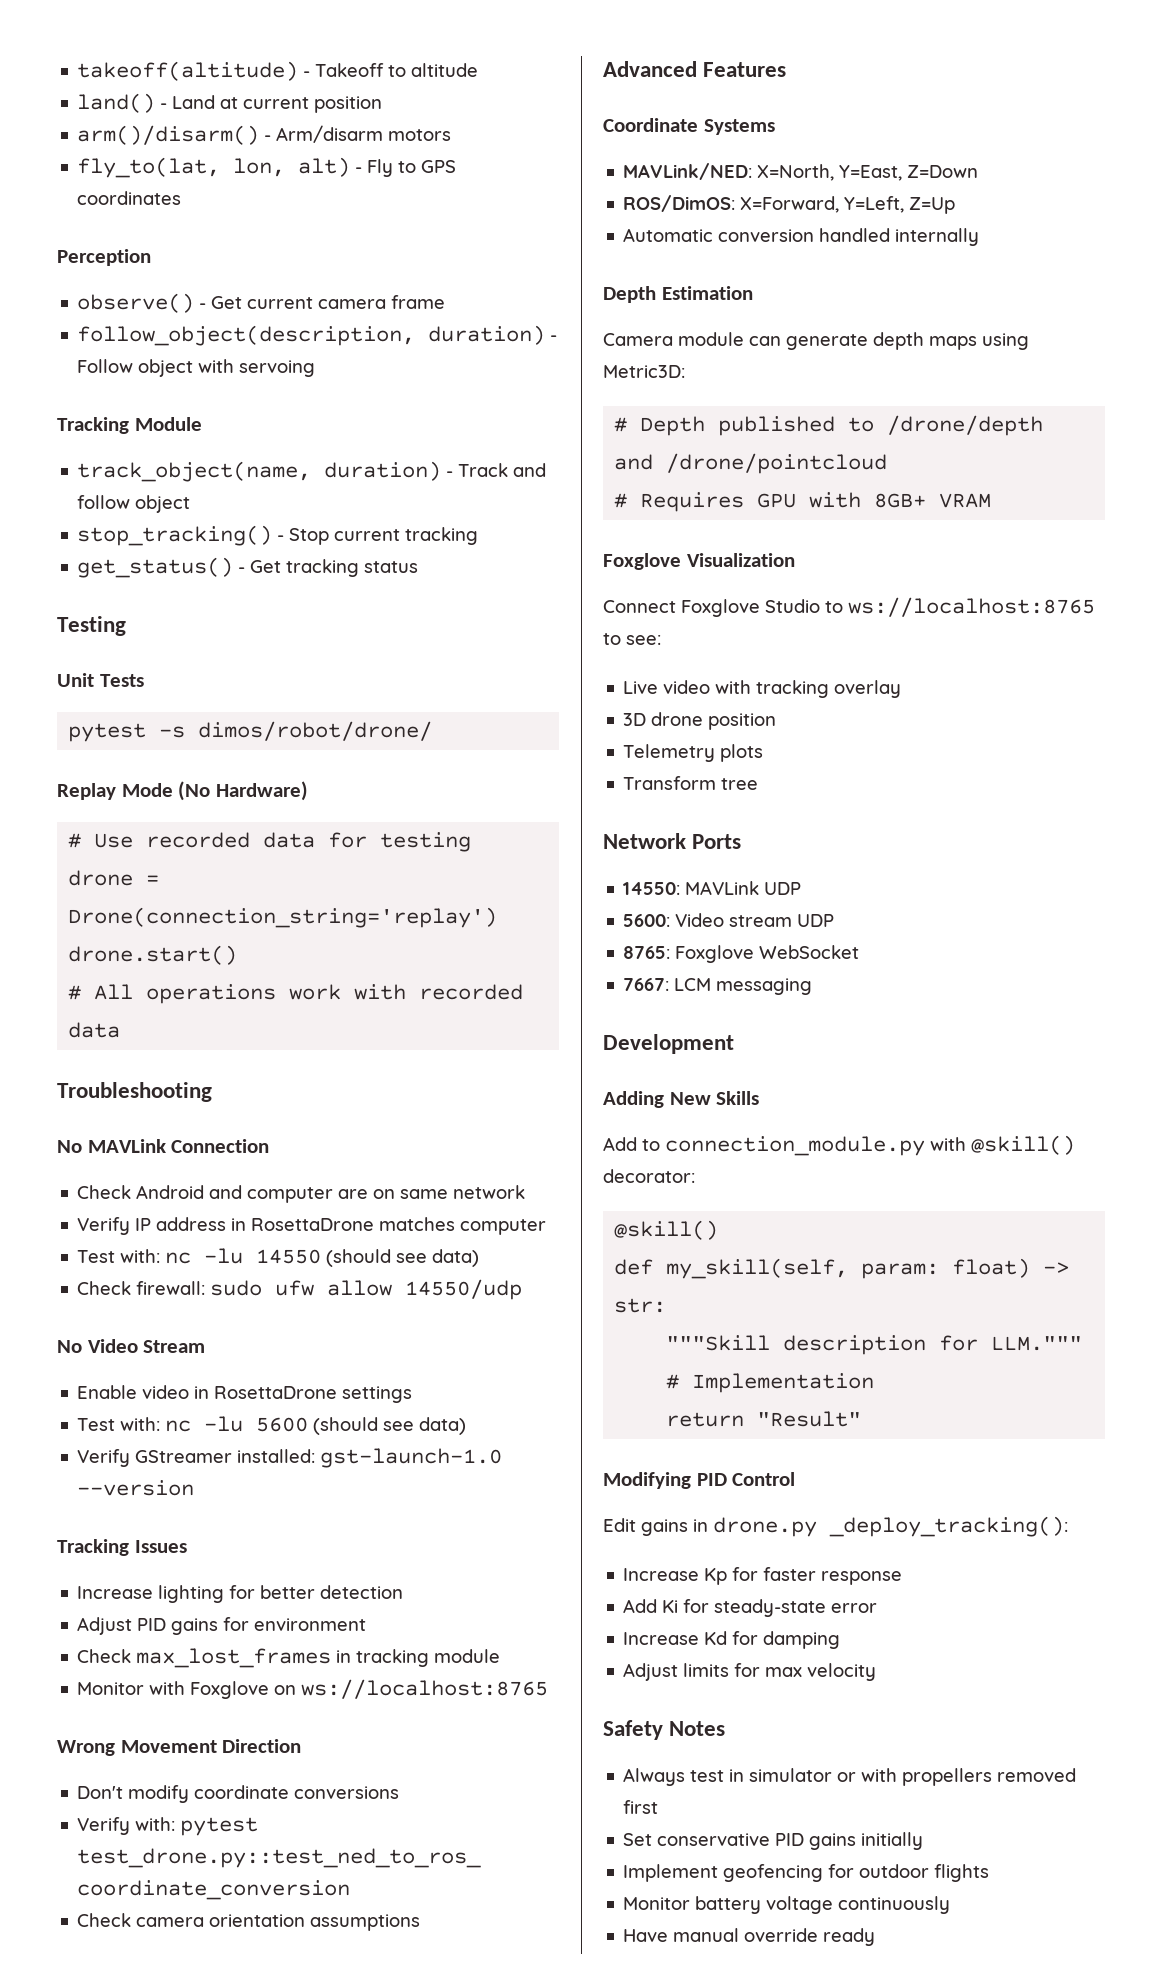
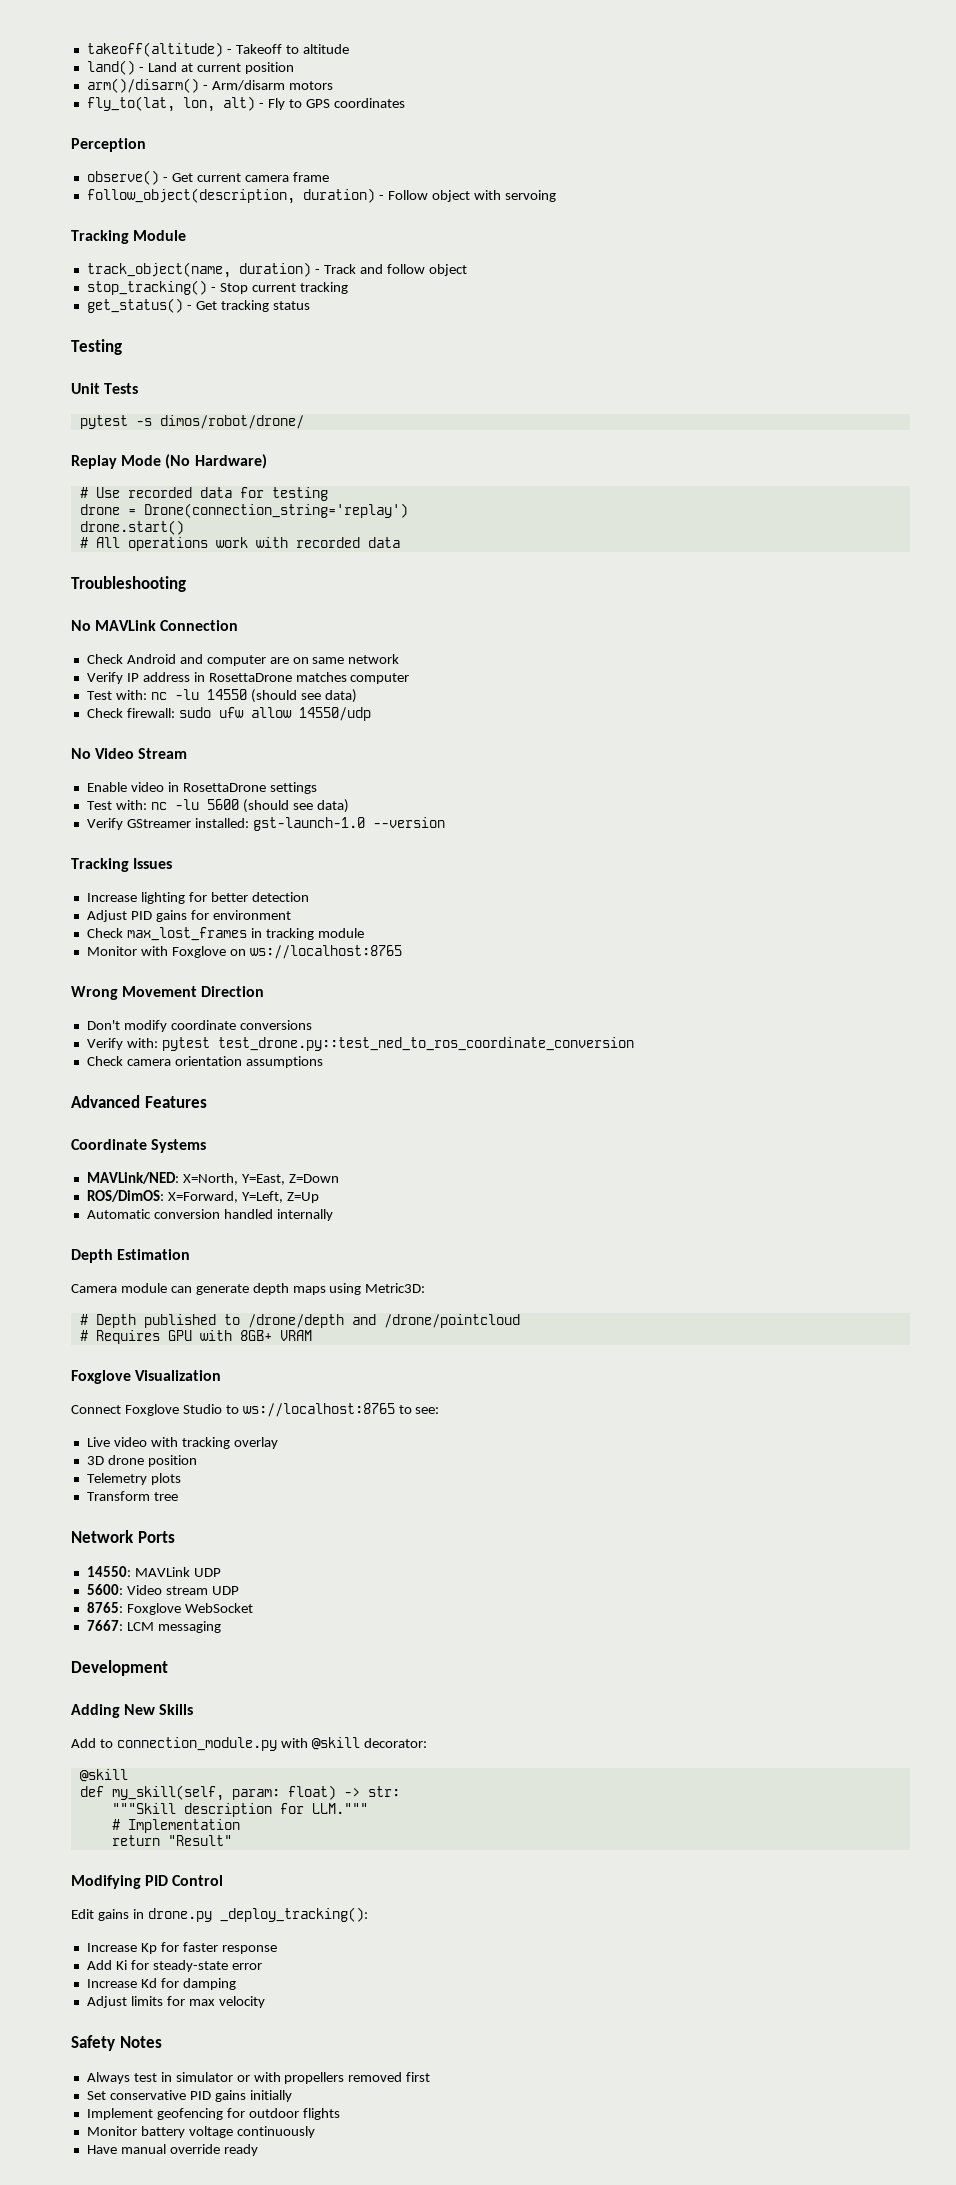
- Add to connection_module.py with @skill() decorator:
- @skill()
+ Add to connection_module.py with @skill decorator:
+ @skill

